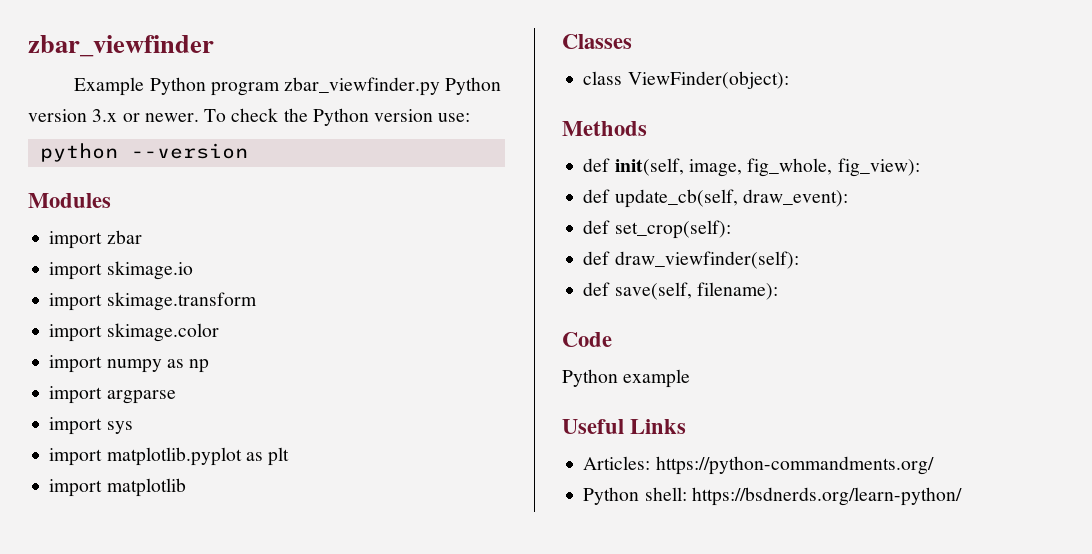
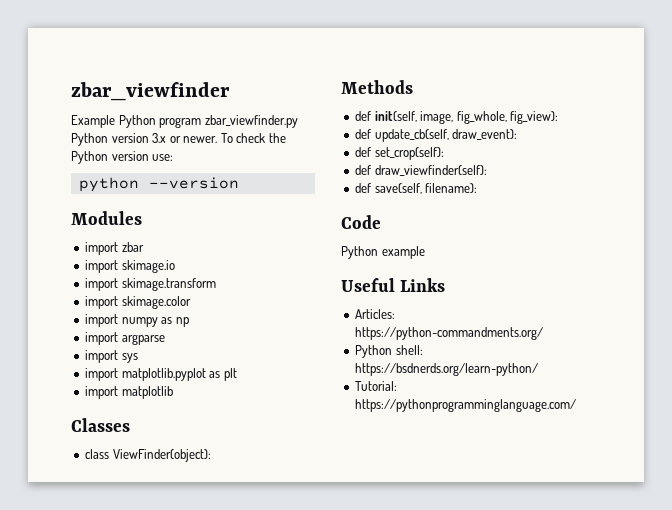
+ Tutorial: https://pythonprogramminglanguage.com/

